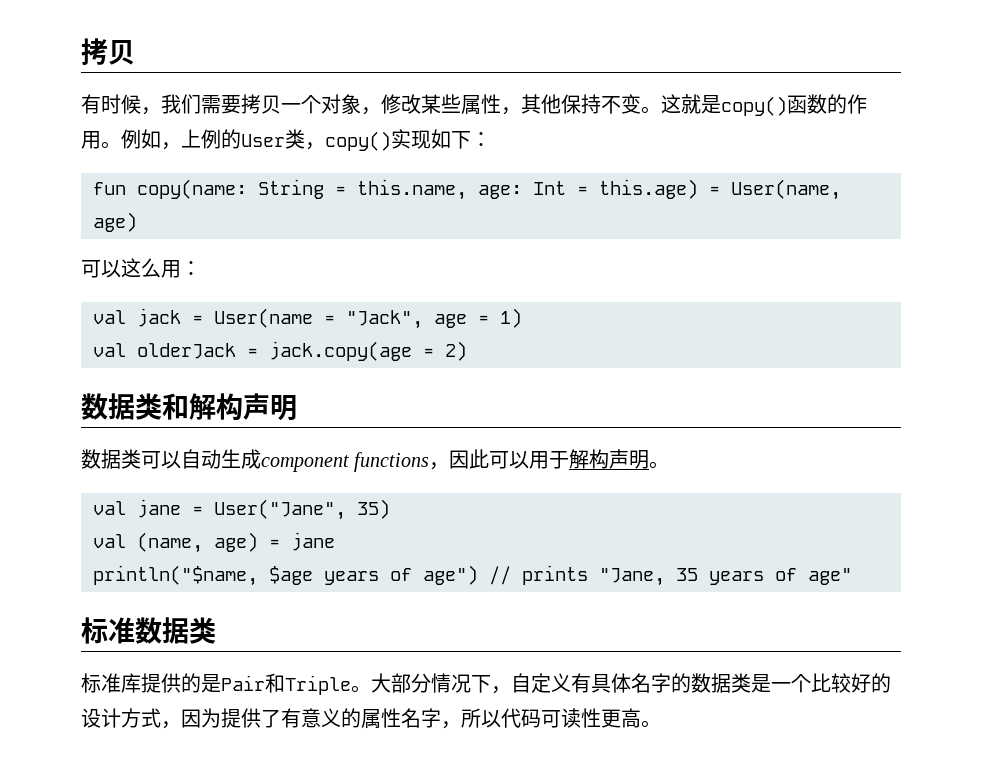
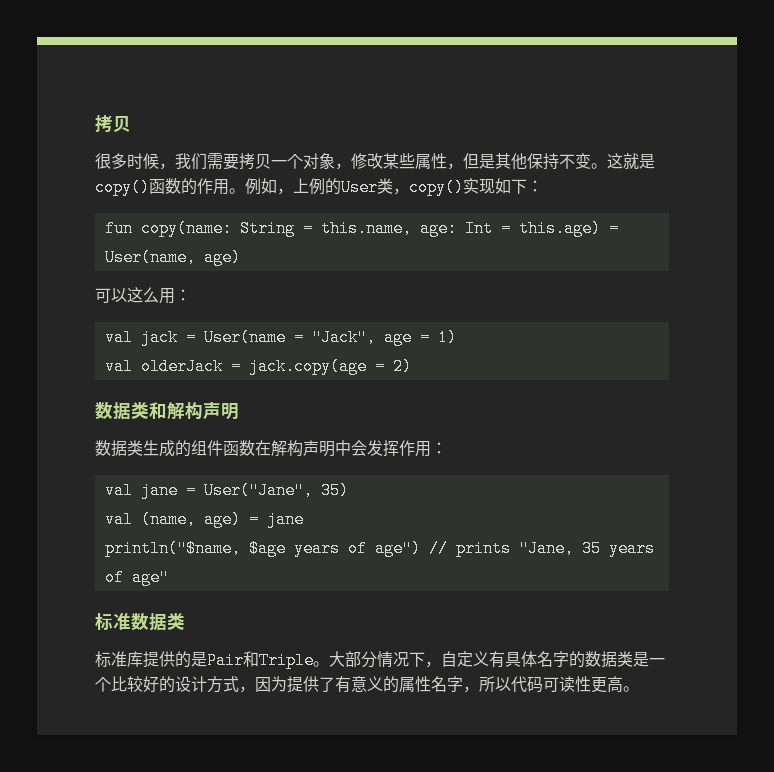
- 有时候，我们需要拷贝一个对象，修改某些属性，其他保持不变。
+ 很多时候，我们需要拷贝一个对象，修改某些属性，但是其他保持不变。
- 数据类可以自动生成component functions，因此可以用于解构声明。
+ 数据类生成的组件函数在解构声明中会发挥作用：

